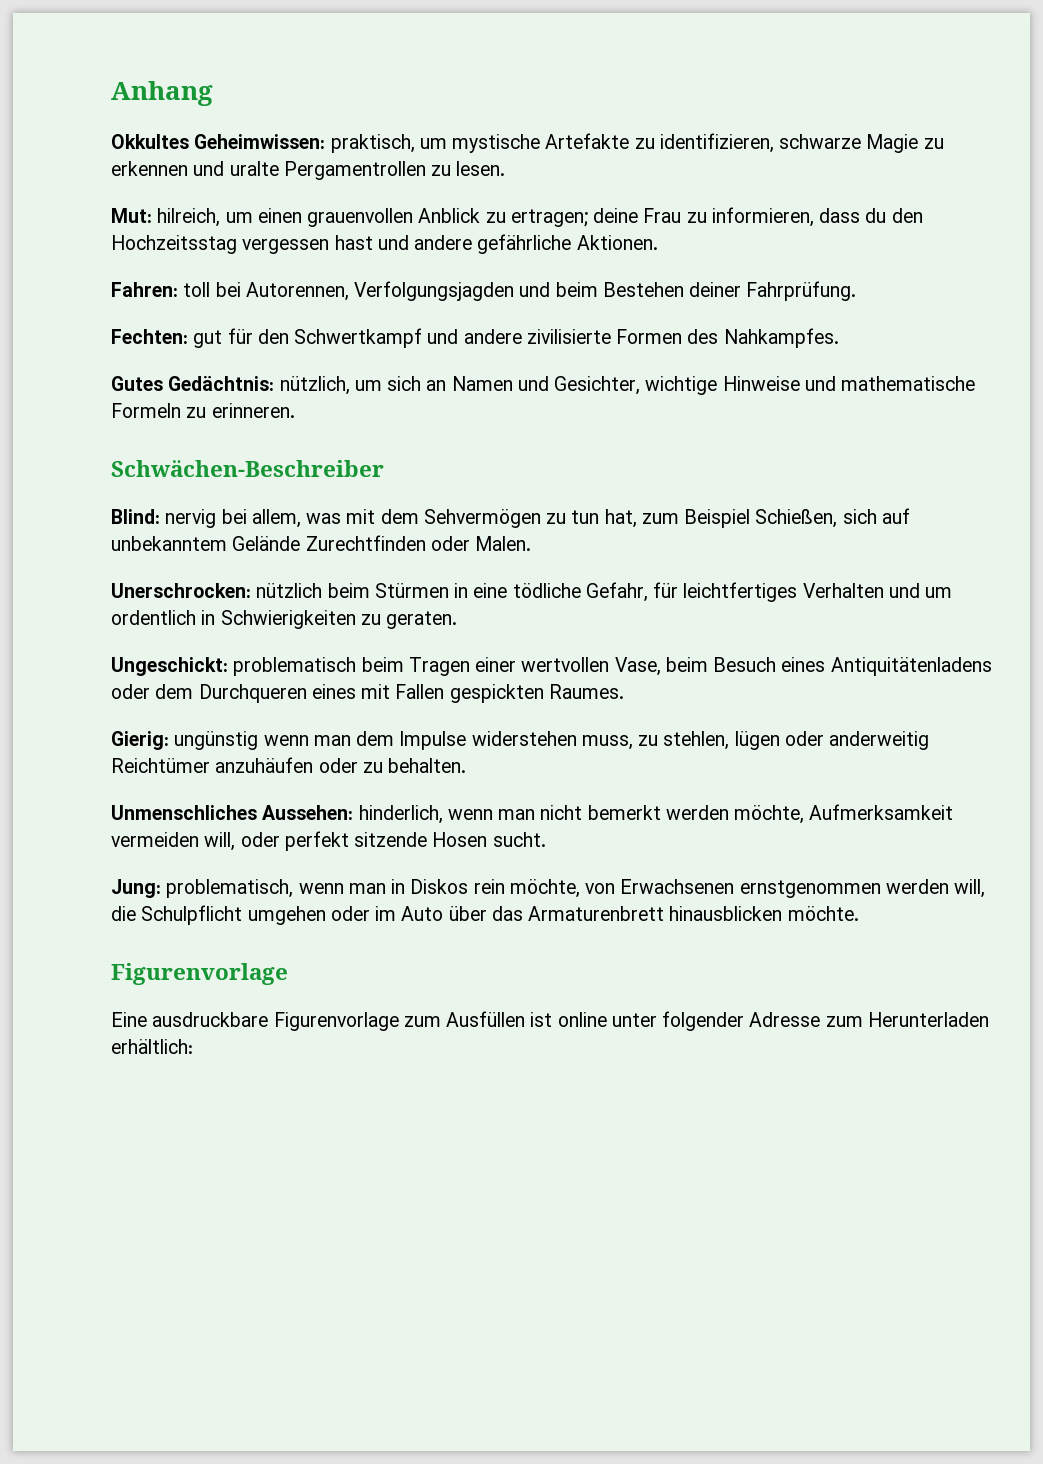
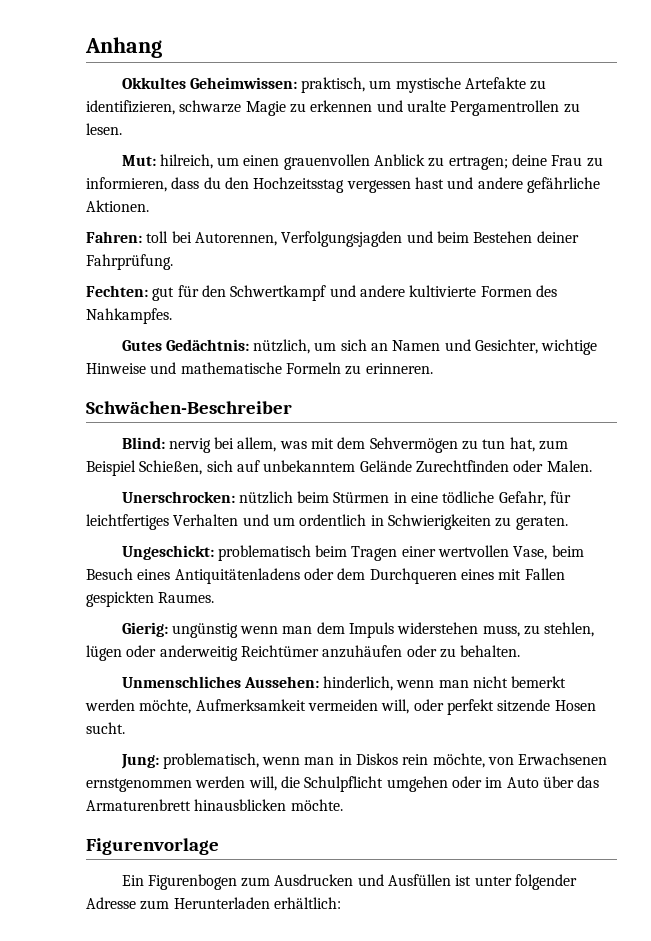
- Fechten: gut für den Schwertkampf und andere zivilisierte Formen des Nahkampfes.
+ Fechten: gut für den Schwertkampf und andere kultivierte Formen des Nahkampfes.
- Gierig: ungünstig wenn man dem Impulse widerstehen muss, zu stehlen, lügen oder anderweitig Reichtümer anzuhäufen oder zu behalten.
+ Gierig: ungünstig wenn man dem Impuls widerstehen muss, zu stehlen, lügen oder anderweitig Reichtümer anzuhäufen oder zu behalten.
- Eine ausdruckbare Figurenvorlage zum Ausfüllen ist online unter folgender Adresse zum Herunterladen erhältlich:
+ Ein Figurenbogen zum Ausdrucken und Ausfüllen ist unter folgender Adresse zum Herunterladen erhältlich:

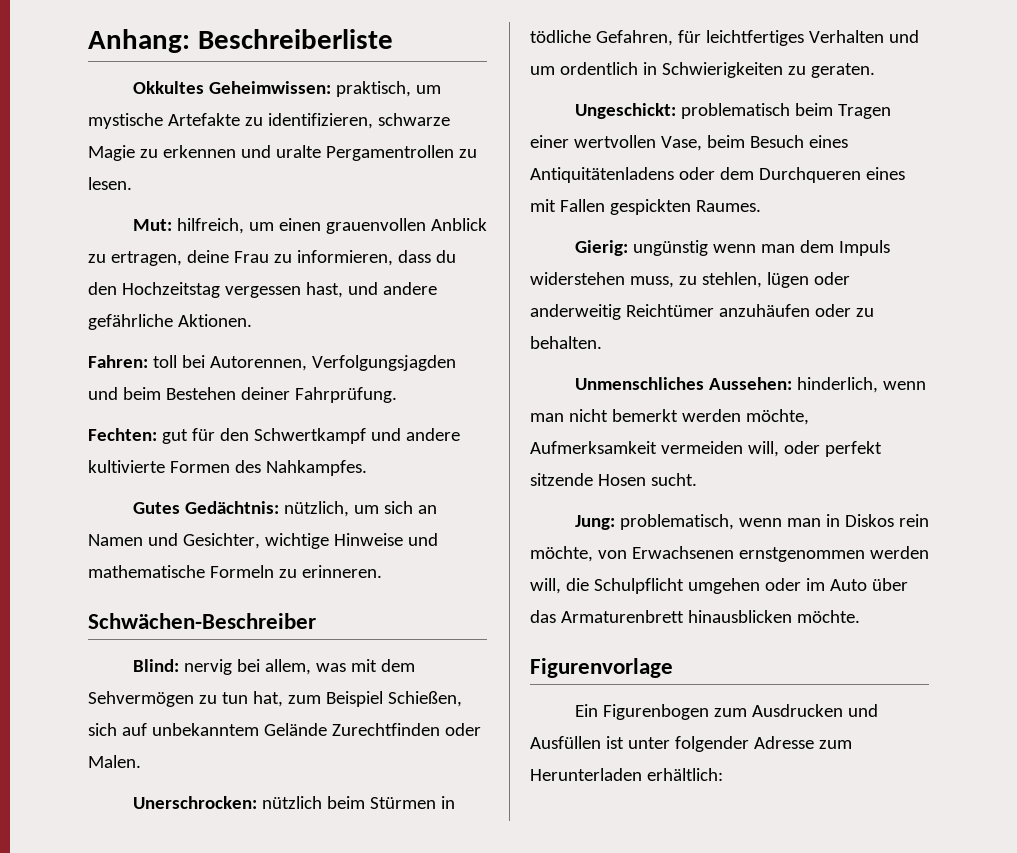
- Anhang
+ Anhang: Beschreiberliste
- Mut: hilreich, um einen grauenvollen Anblick zu ertragen; deine Frau zu informieren, dass du den Hochzeitsstag vergessen hast und andere gefährliche Aktionen.
+ Mut: hilfreich, um einen grauenvollen Anblick zu ertragen, deine Frau zu informieren, dass du den Hochzeitstag vergessen hast, und andere gefährliche Aktionen.
- Unerschrocken: nützlich beim Stürmen in eine tödliche Gefahr, für leichtfertiges Verhalten und um ordentlich in Schwierigkeiten zu geraten.
+ Unerschrocken: nützlich beim Stürmen in tödliche Gefahren, für leichtfertiges Verhalten und um ordentlich in Schwierigkeiten zu geraten.

